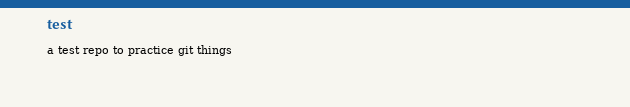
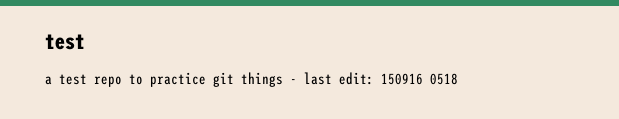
- a test repo to practice git things
+ a test repo to practice git things - last edit: 150916 0518

